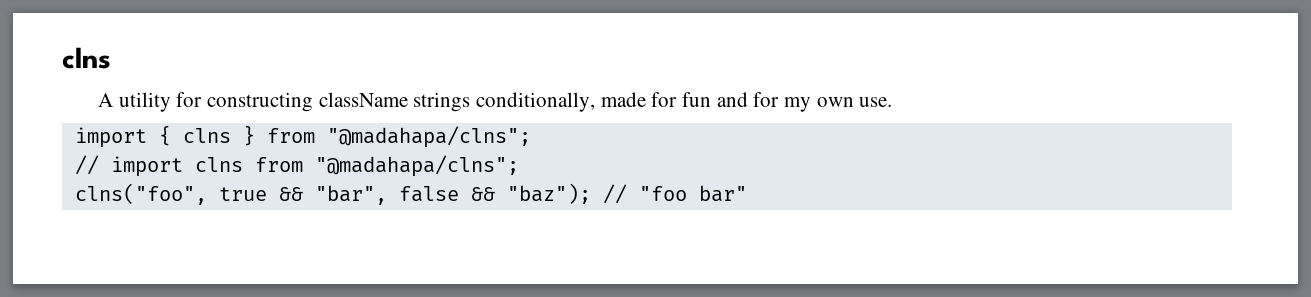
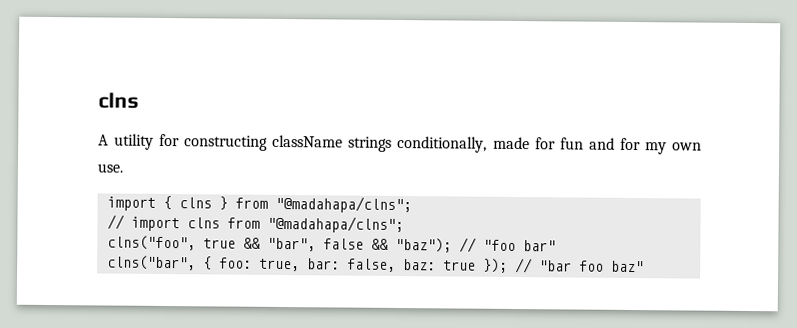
+ clns("bar", { foo: true, bar: false, baz: true }); // "bar foo baz"

